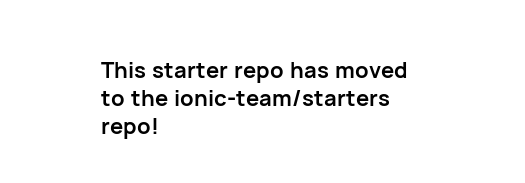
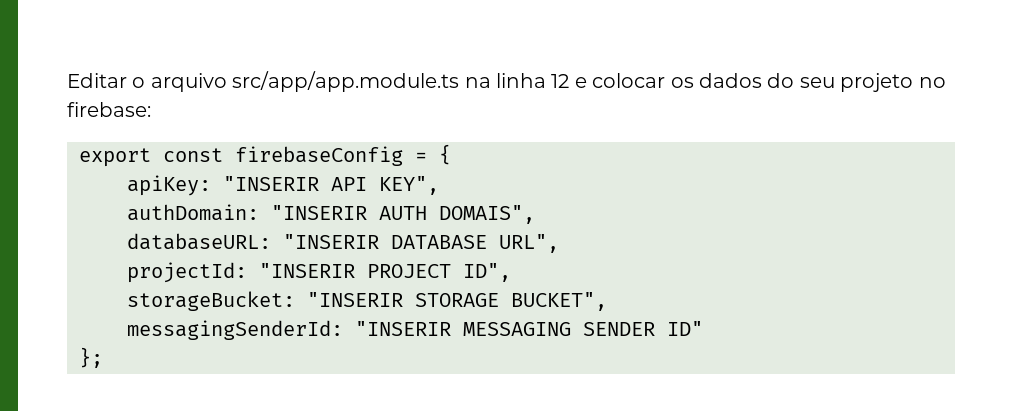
- This starter repo has moved to the ionic-team/starters repo!
+ Editar o arquivo src/app/app.module.ts na linha 12 e colocar os dados do seu projeto no firebase:
+ export const firebaseConfig = {
+ apiKey: "INSERIR API KEY",
+ authDomain: "INSERIR AUTH DOMAIS",
+ databaseURL: "INSERIR DATABASE URL",
+ projectId: "INSERIR PROJECT ID",
+ storageBucket: "INSERIR STORAGE BUCKET",
+ messagingSenderId: "INSERIR MESSAGING SENDER ID"
+ };

